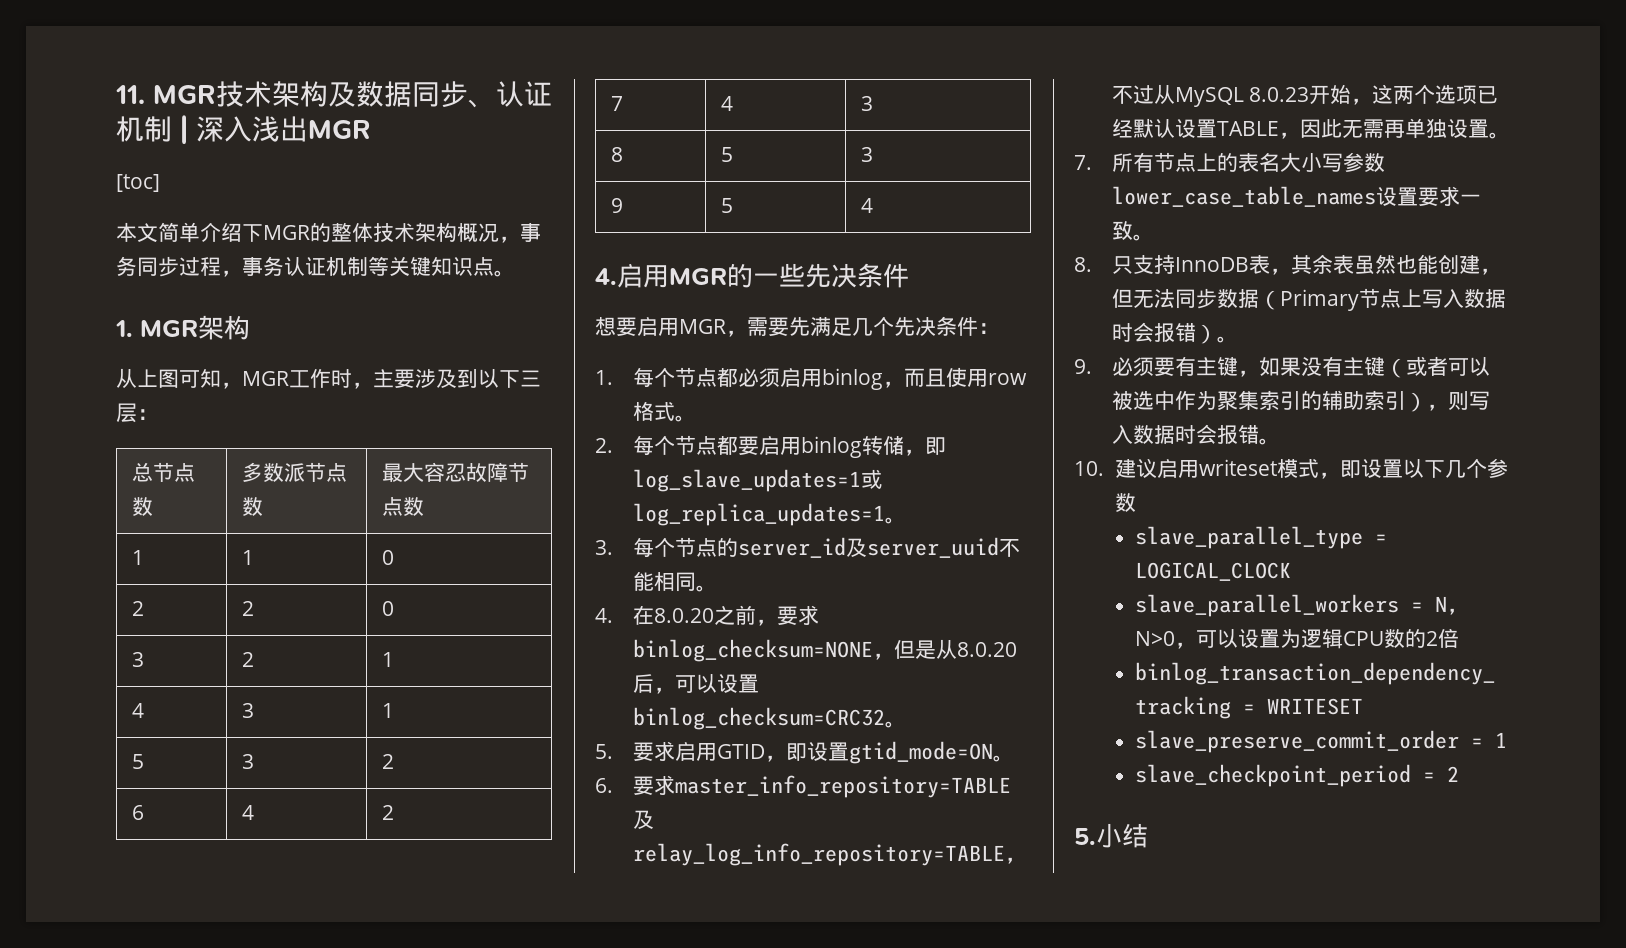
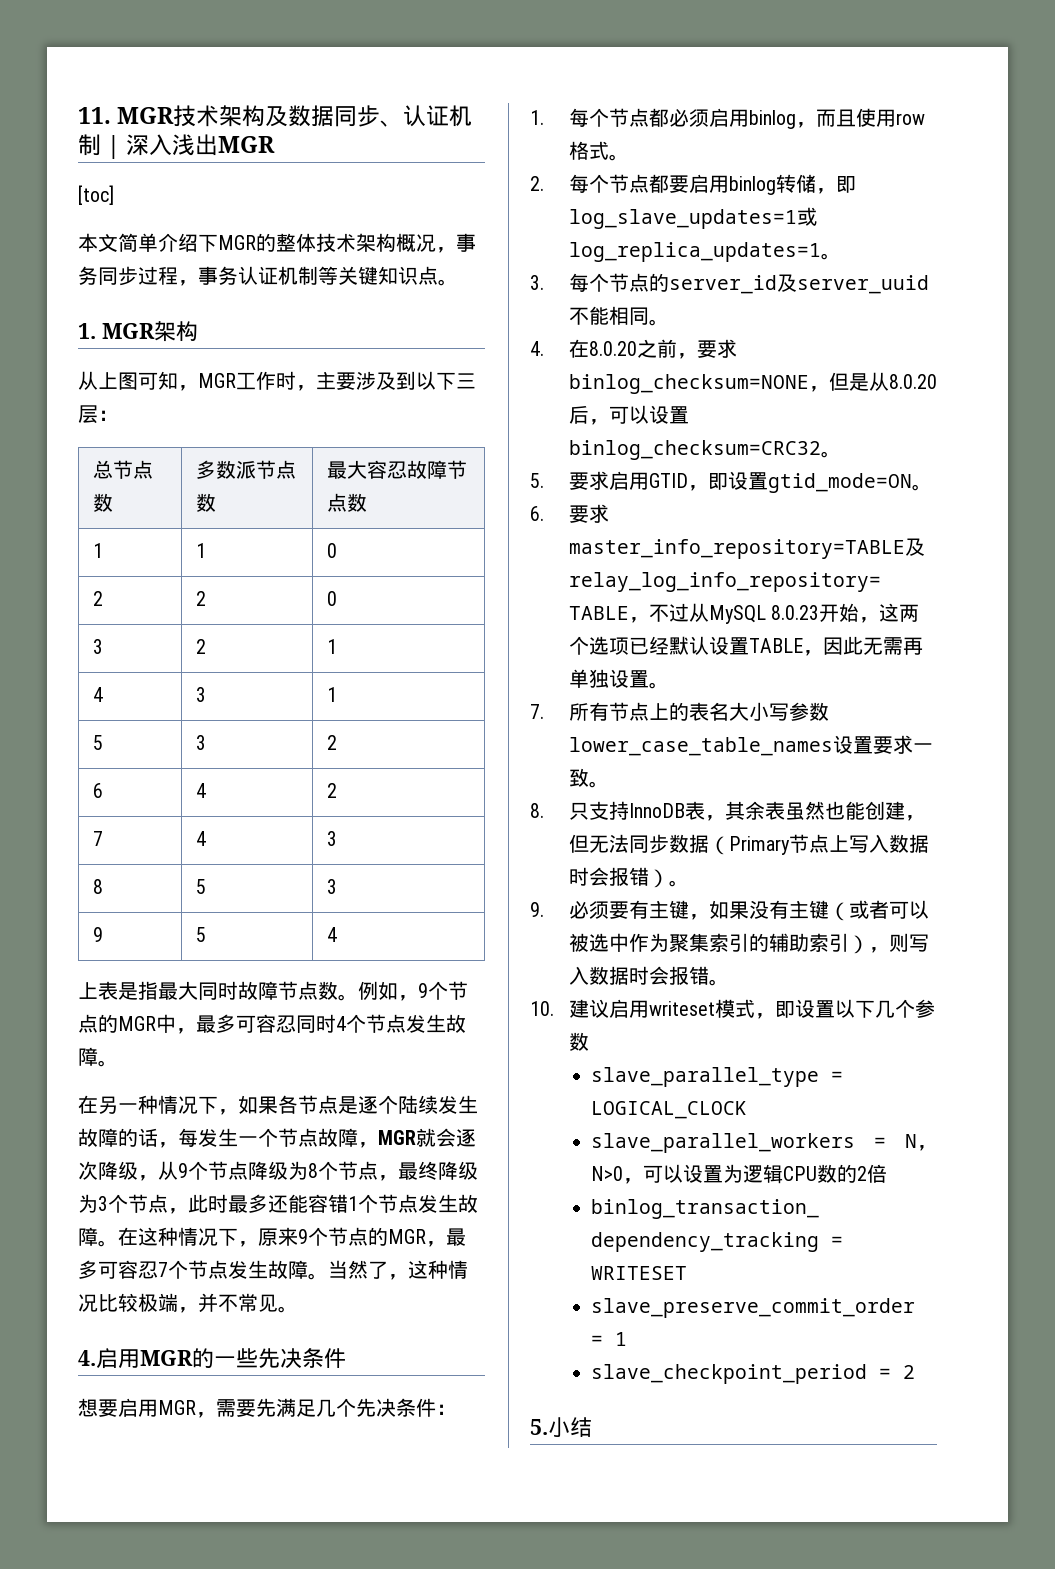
+ 上表是指最大同时故障节点数。例如，9个节点的MGR中，最多可容忍同时4个节点发生故障。
+ 在另一种情况下，如果各节点是逐个陆续发生故障的话，每发生一个节点故障，MGR就会逐次降级，从9个节点降级为8个节点，最终降级为3个节点，此时最多还能容错1个节点发生故障。在这种情况下，原来9个节点的MGR，最多可容忍7个节点发生故障。当然了，这种情况比较极端，并不常见。

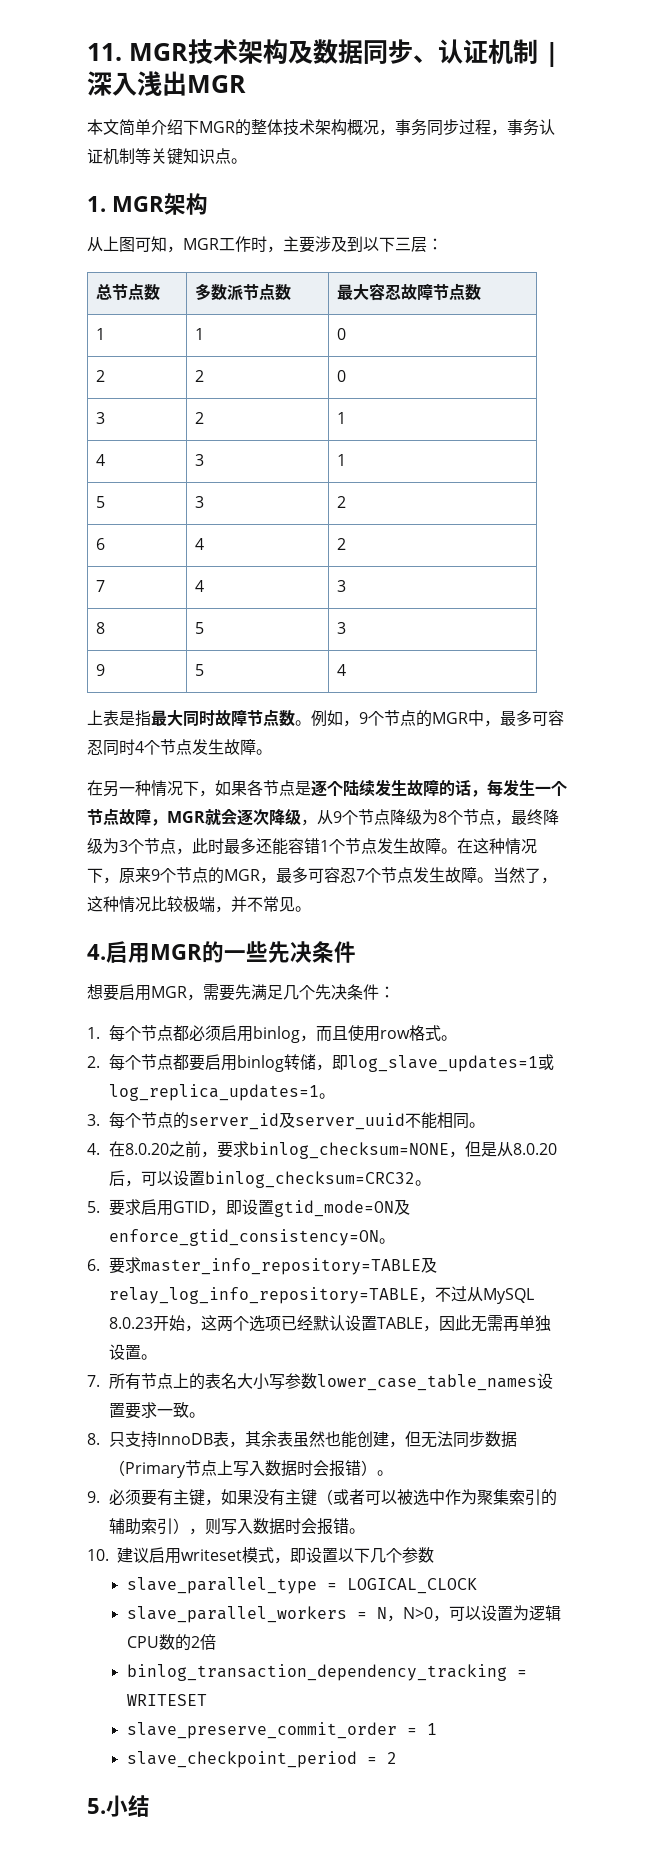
- [toc]
- 5.要求启用GTID，即设置gtid_mode=ON。
+ 5.要求启用GTID，即设置gtid_mode=ON及enforce_gtid_consistency=ON。

